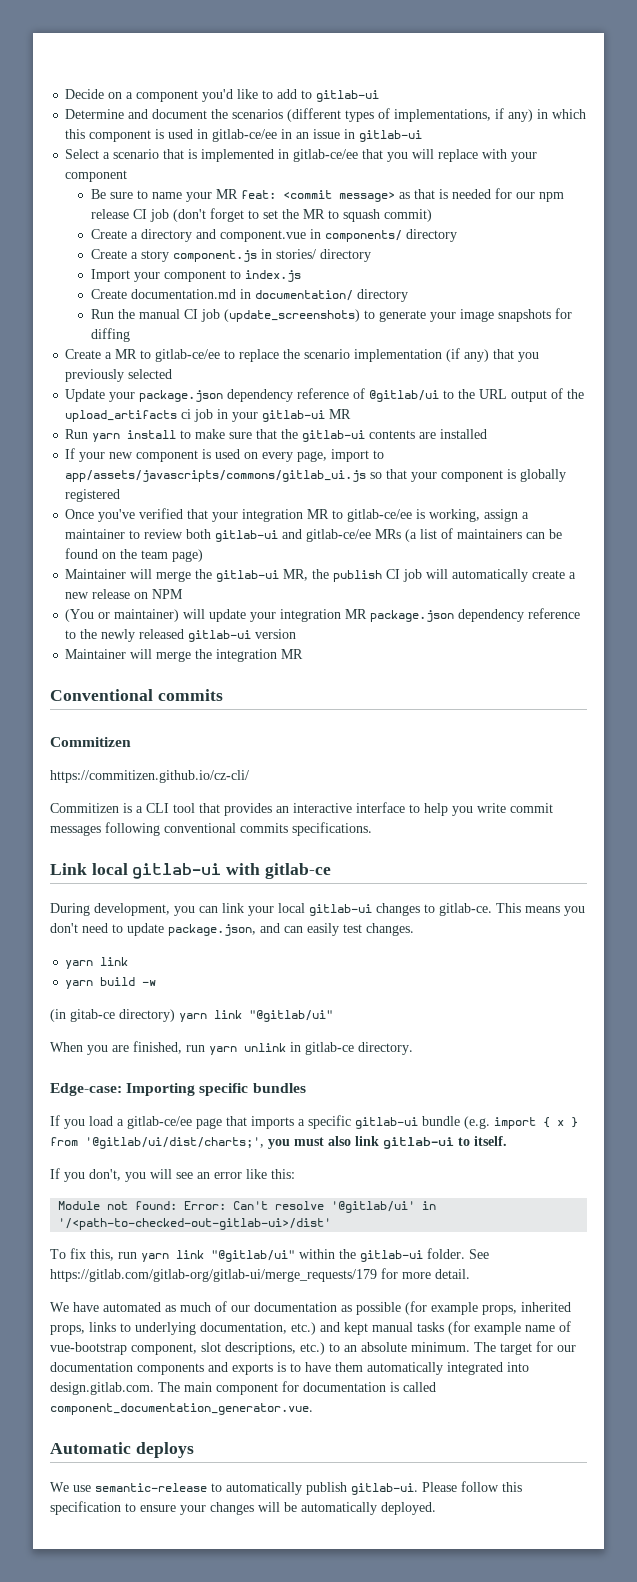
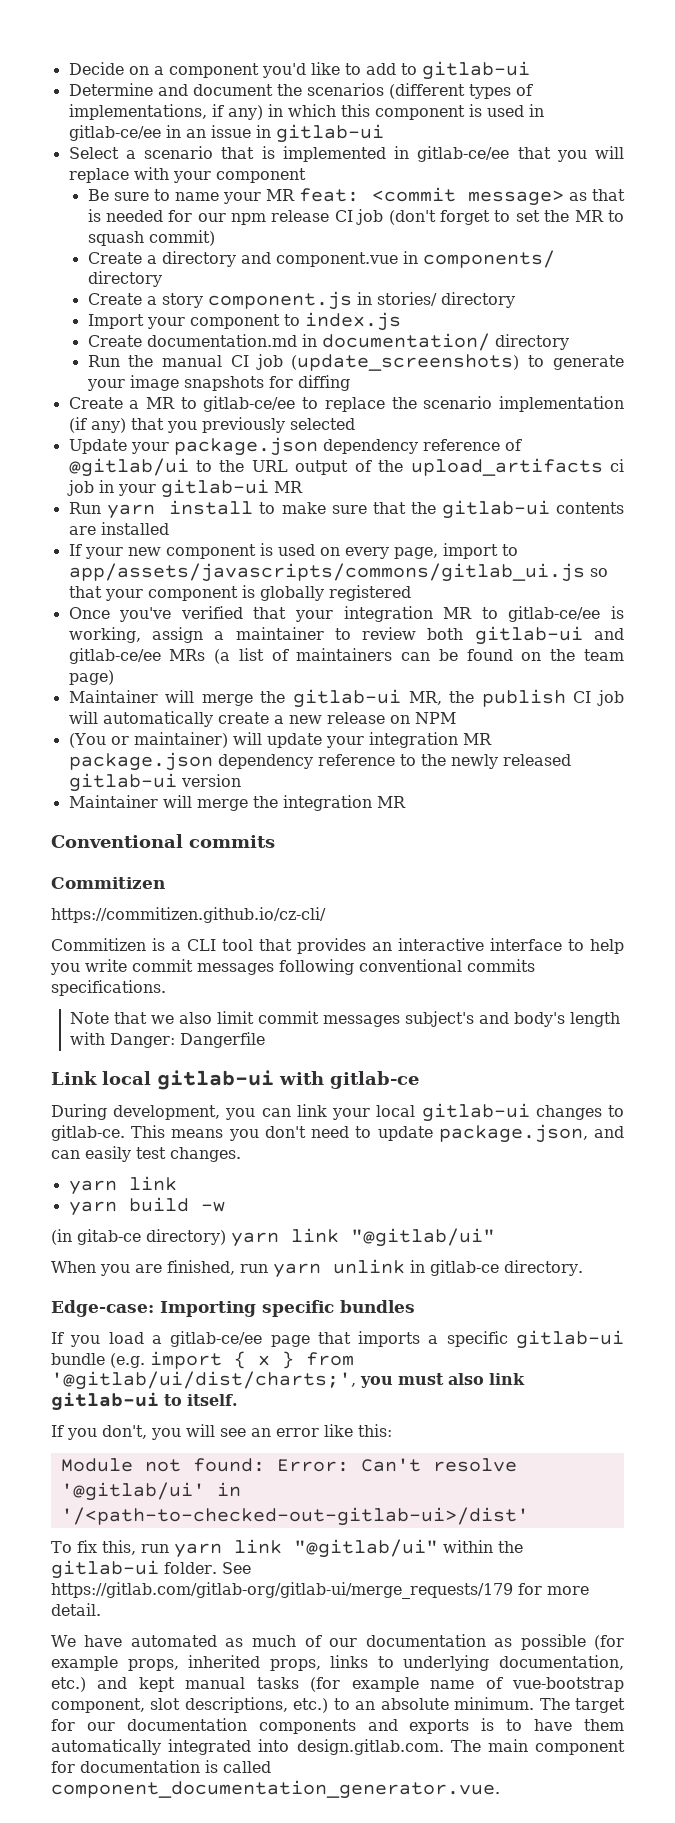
+ Note that we also limit commit messages subject's and body's length with Danger: Dangerfile
- Automatic deploys
- We use semantic-release to automatically publish gitlab-ui. Please follow this specification to ensure your changes will be automatically deployed.

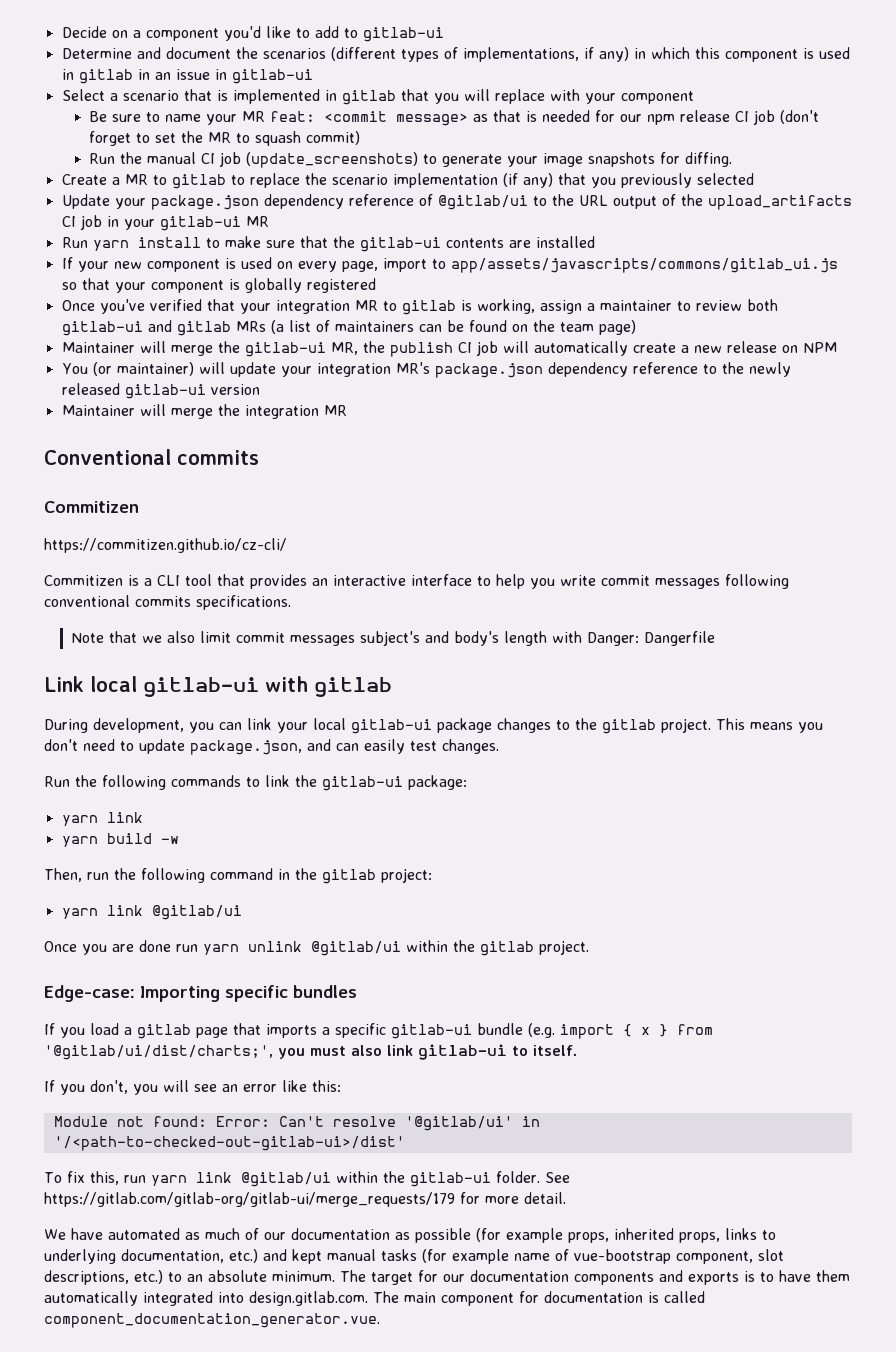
- Determine and document the scenarios (different types of implementations, if any) in which this component is used in gitlab-ce/ee in an issue in gitlab-ui
+ Determine and document the scenarios (different types of implementations, if any) in which this component is used in gitlab in an issue in gitlab-ui
- Select a scenario that is implemented in gitlab-ce/ee that you will replace with your component
+ Select a scenario that is implemented in gitlab that you will replace with your component
- Create a directory and component.vue in components/ directory
- Create a story component.js in stories/ directory
- Import your component to index.js
- Create documentation.md in documentation/ directory
- Run the manual CI job (update_screenshots) to generate your image snapshots for diffing
+ Run the manual CI job (update_screenshots) to generate your image snapshots for diffing.
- Create a MR to gitlab-ce/ee to replace the scenario implementation (if any) that you previously selected
+ Create a MR to gitlab to replace the scenario implementation (if any) that you previously selected
- Update your package.json dependency reference of @gitlab/ui to the URL output of the upload_artifacts ci job in your gitlab-ui MR
+ Update your package.json dependency reference of @gitlab/ui to the URL output of the upload_artifacts CI job in your gitlab-ui MR
- Once you've verified that your integration MR to gitlab-ce/ee is working, assign a maintainer to review both gitlab-ui and gitlab-ce/ee MRs (a list of maintainers can be found on the team page)
+ Once you've verified that your integration MR to gitlab is working, assign a maintainer to review both gitlab-ui and gitlab MRs (a list of maintainers can be found on the team page)
- (You or maintainer) will update your integration MR package.json dependency reference to the newly released gitlab-ui version
+ You (or maintainer) will update your integration MR's package.json dependency reference to the newly released gitlab-ui version
- Link local gitlab-ui with gitlab-ce
+ Link local gitlab-ui with gitlab
- During development, you can link your local gitlab-ui changes to gitlab-ce.
+ During development, you can link your local gitlab-ui package changes to the gitlab project.
+ Run the following commands to link the gitlab-ui package:
- (in gitab-ce directory) yarn link "@gitlab/ui"
- When you are finished, run yarn unlink in gitlab-ce directory.
+ Then, run the following command in the gitlab project:
+ yarn link @gitlab/ui
+ Once you are done run yarn unlink @gitlab/ui within the gitlab project.
- If you load a gitlab-ce/ee page that imports a specific gitlab-ui bundle (e.g. import { x } from '@gitlab/ui/dist/charts;', you must also link gitlab-ui to itself.
+ If you load a gitlab page that imports a specific gitlab-ui bundle (e.g. import { x } from '@gitlab/ui/dist/charts;', you must also link gitlab-ui to itself.
- To fix this, run yarn link "@gitlab/ui" within the gitlab-ui folder.
+ To fix this, run yarn link @gitlab/ui within the gitlab-ui folder.

